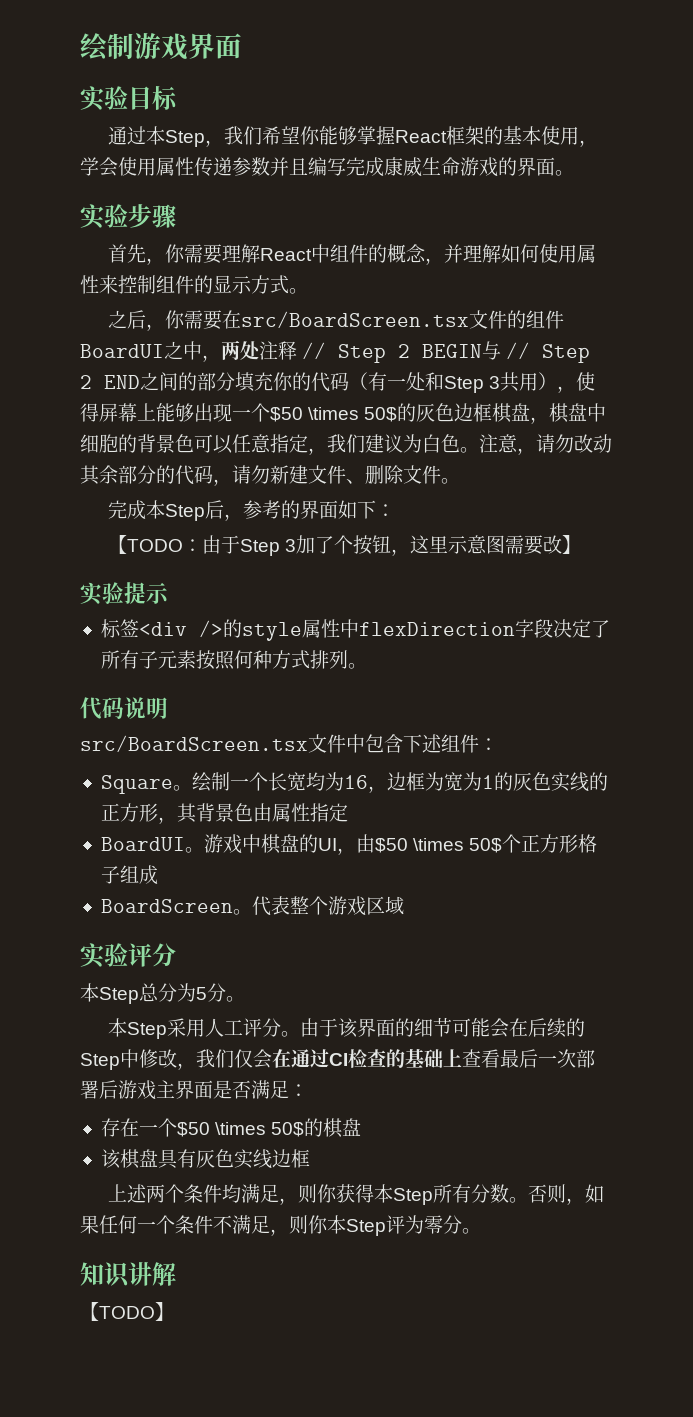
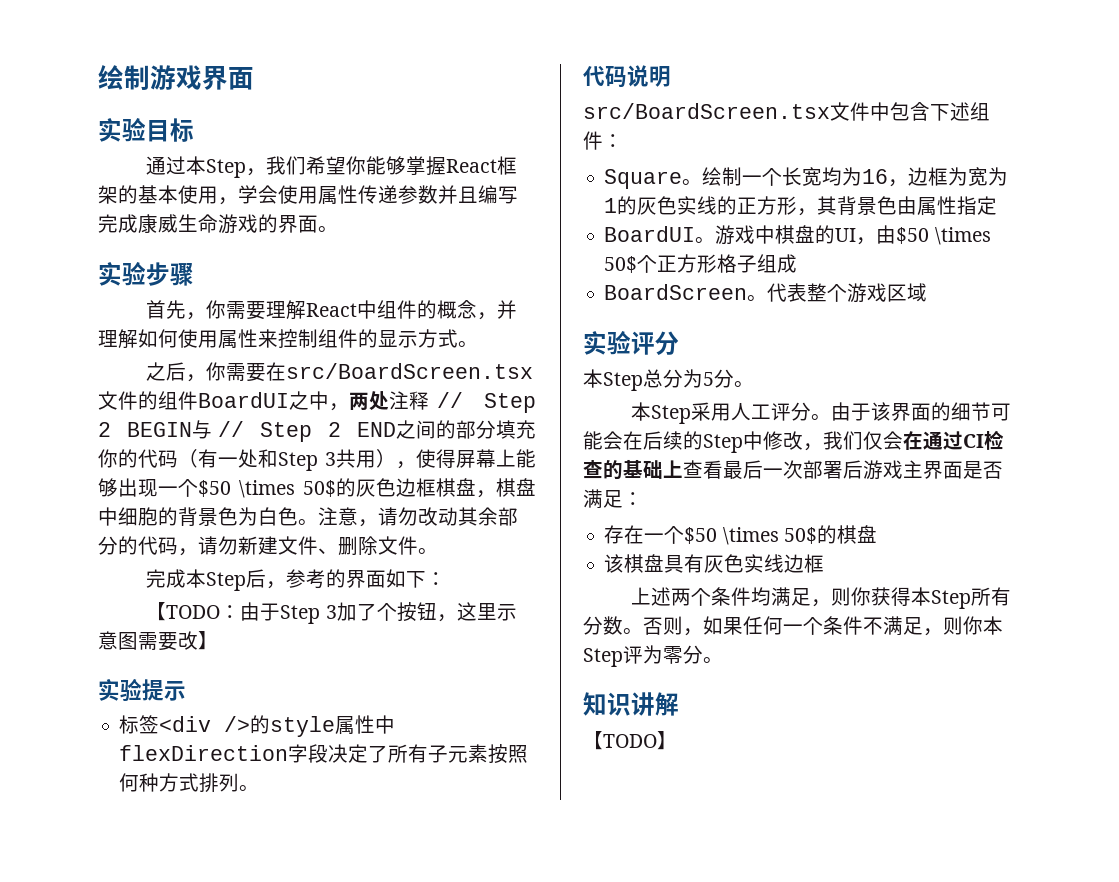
- 之后，你需要在src/BoardScreen.tsx文件的组件BoardUI之中，两处注释 // Step 2 BEGIN与 // Step 2 END之间的部分填充你的代码（有一处和Step 3共用），使得屏幕上能够出现一个$50 \times 50$的灰色边框棋盘，棋盘中细胞的背景色可以任意指定，我们建议为白色。
+ 之后，你需要在src/BoardScreen.tsx文件的组件BoardUI之中，两处注释 // Step 2 BEGIN与 // Step 2 END之间的部分填充你的代码（有一处和Step 3共用），使得屏幕上能够出现一个$50 \times 50$的灰色边框棋盘，棋盘中细胞的背景色为白色。

